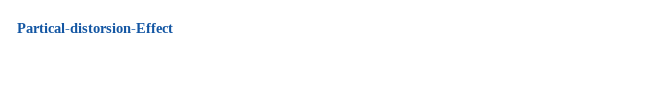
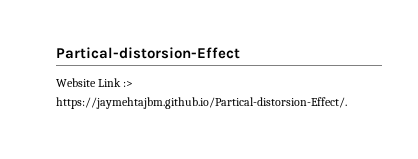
+ Website Link :> https://jaymehtajbm.github.io/Partical-distorsion-Effect/.

